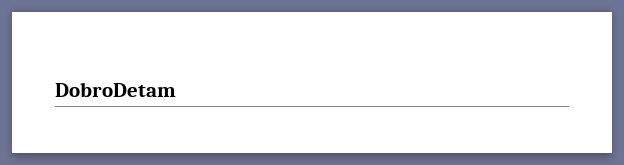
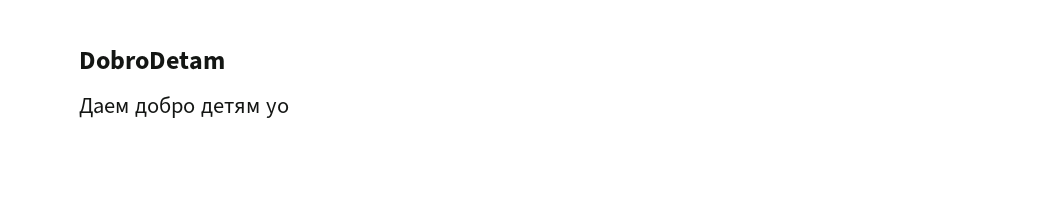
+ Даем добро детям yo

